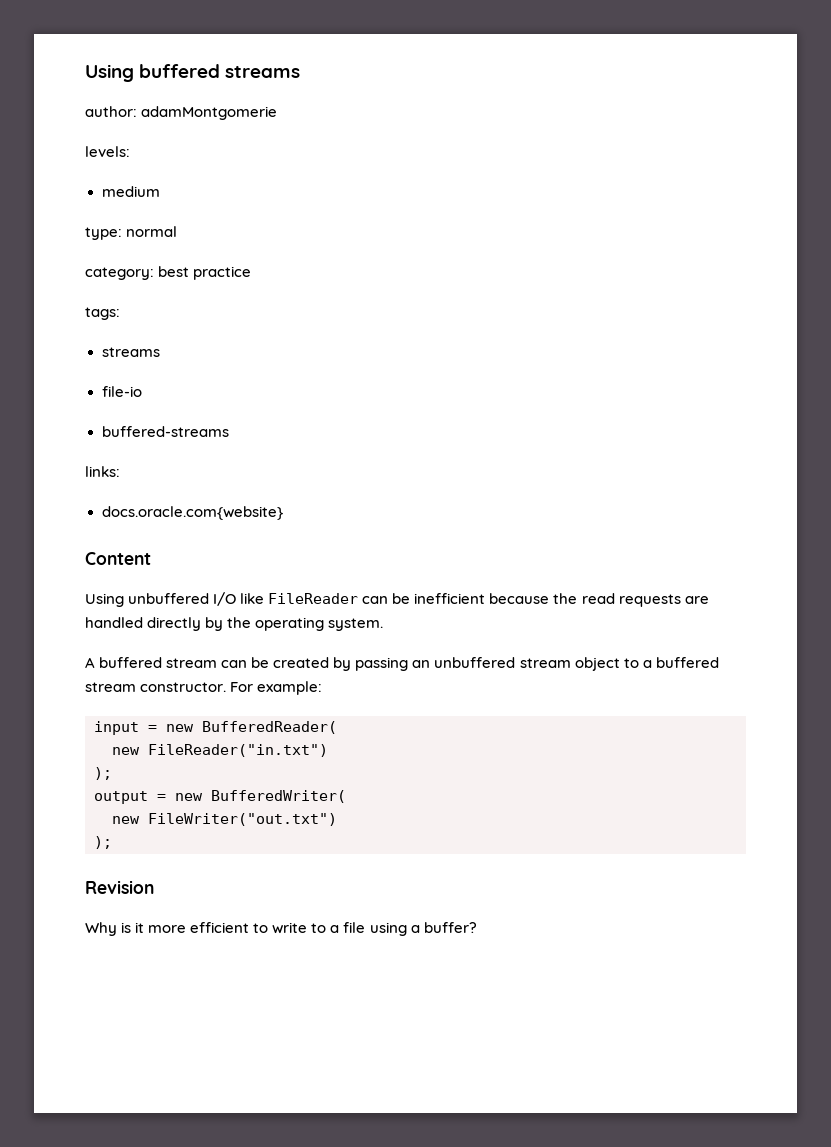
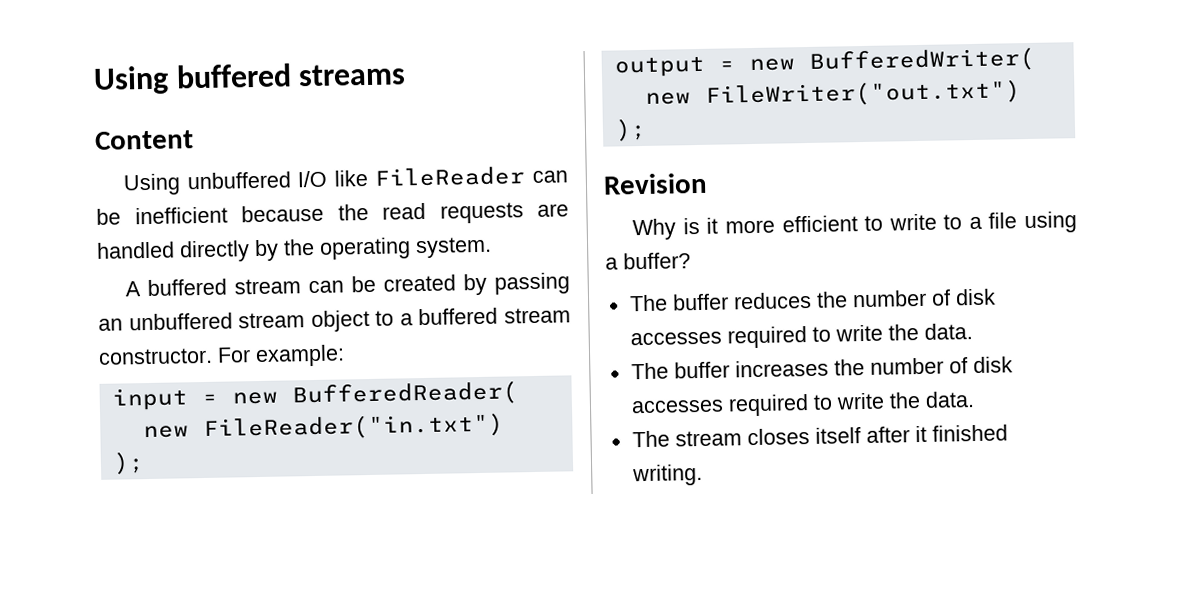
- author: adamMontgomerie
- levels:
- medium
- type: normal
- category: best practice
- tags:
- streams
- file-io
- buffered-streams
- links:
- docs.oracle.com{website}
+ The buffer reduces the number of disk accesses required to write the data.
+ The buffer increases the number of disk accesses required to write the data.
+ The stream closes itself after it finished writing.

